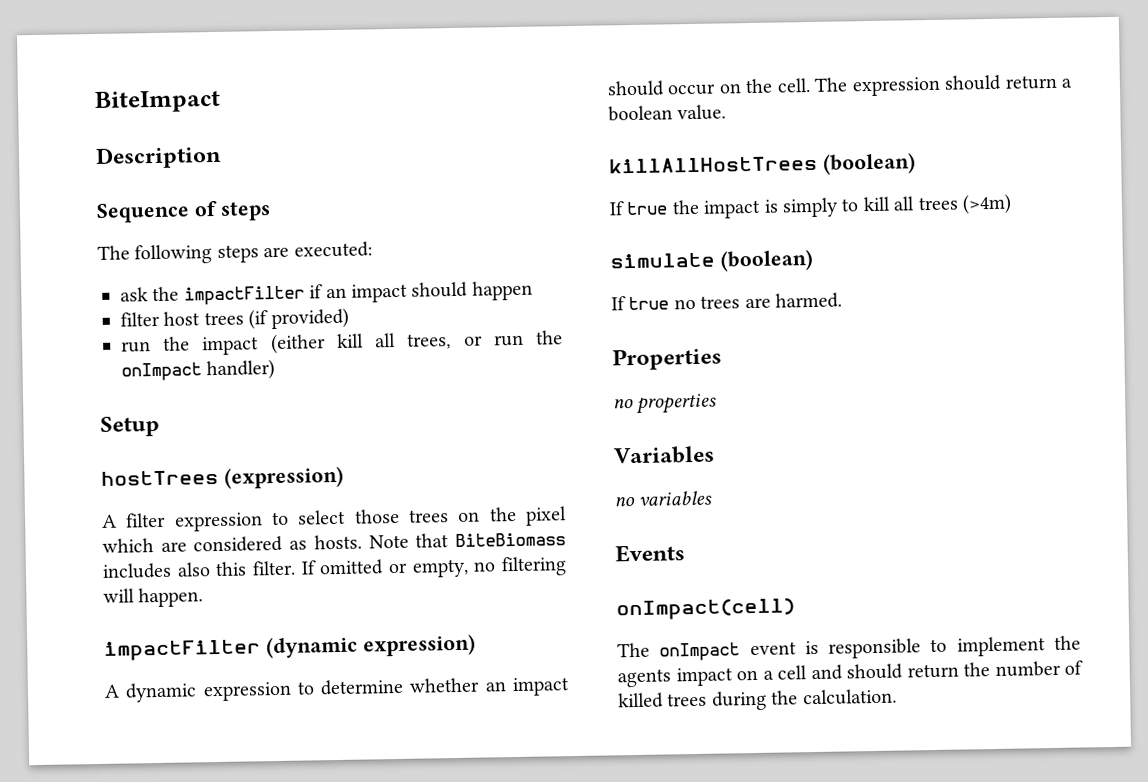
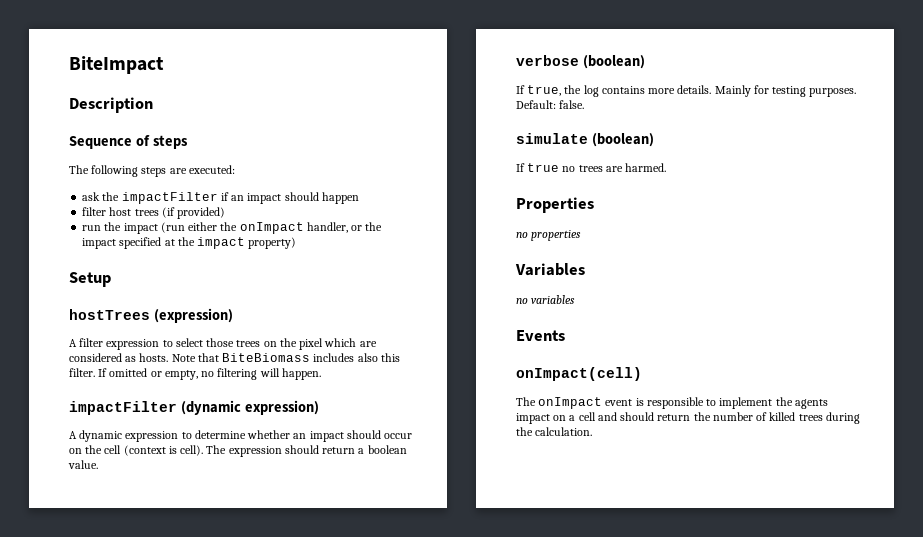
- run the impact (either kill all trees, or run the onImpact handler)
+ run the impact (run either the onImpact handler, or the impact specified at the impact property)
- A dynamic expression to determine whether an impact should occur on the cell.
+ A dynamic expression to determine whether an impact should occur on the cell (context is cell).
- killAllHostTrees (boolean)
- If true the impact is simply to kill all trees (>4m)
+ verbose (boolean)
+ If true, the log contains more details. Mainly for testing purposes. Default: false.

